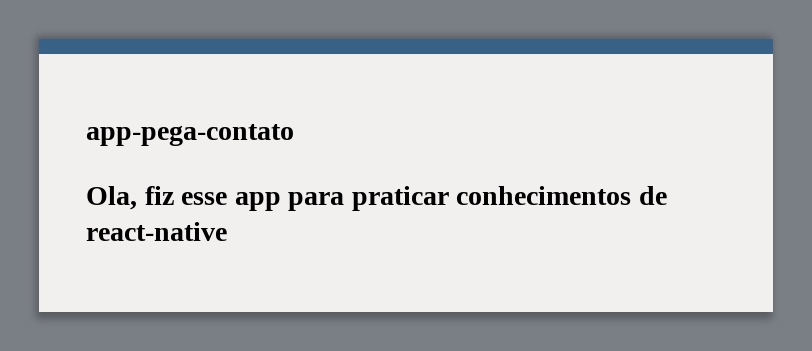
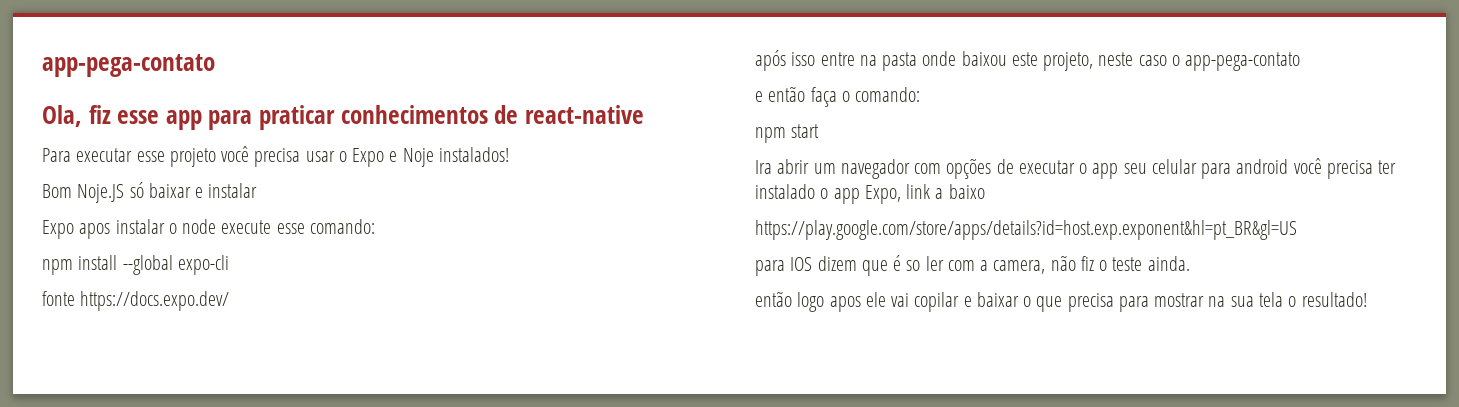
+ Para executar esse projeto você precisa usar o Expo e Noje instalados!
+ Bom Noje.JS só baixar e instalar
+ Expo apos instalar o node execute esse comando:
+ npm install --global expo-cli
+ fonte https://docs.expo.dev/
+ após isso entre na pasta onde baixou este projeto, neste caso o app-pega-contato
+ e então faça o comando:
+ npm start
+ Ira abrir um navegador com opções de executar o app seu celular para android você precisa ter instalado o app Expo, link a baixo
+ https://play.google.com/store/apps/details?id=host.exp.exponent&hl=pt_BR&gl=US
+ para IOS dizem que é so ler com a camera, não fiz o teste ainda.
+ então logo apos ele vai copilar e baixar o que precisa para mostrar na sua tela o resultado!

